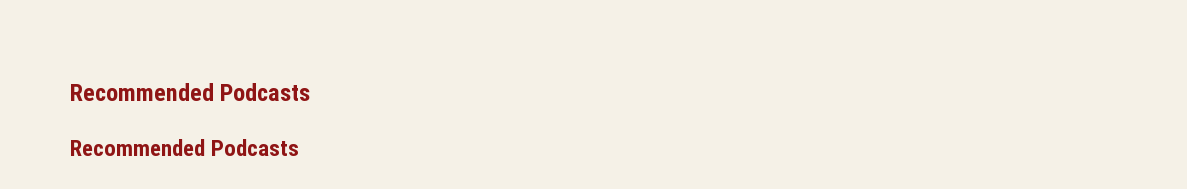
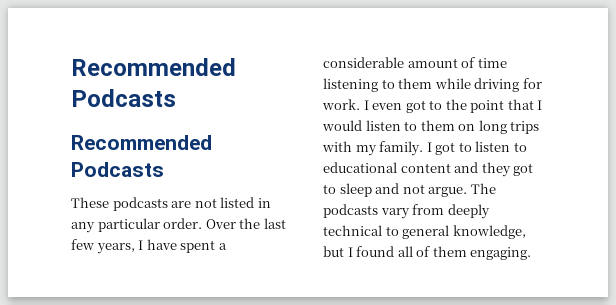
+ These podcasts are not listed in any particular order. Over the last few years, I have spent a considerable amount of time listening to them while driving for work. I even got to the point that I would listen to them on long trips with my family. I got to listen to educational content and they got to sleep and not argue. The podcasts vary from deeply technical to general knowledge, but I found all of them engaging.

